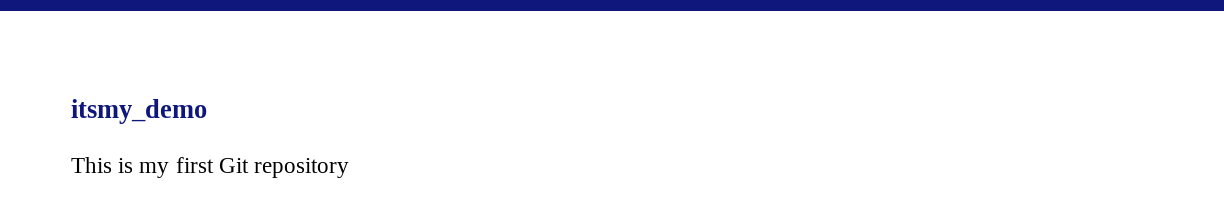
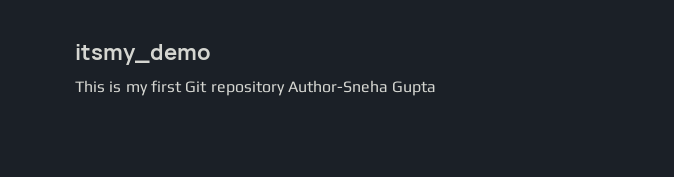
- This is my first Git repository
+ This is my first Git repository Author-Sneha Gupta

